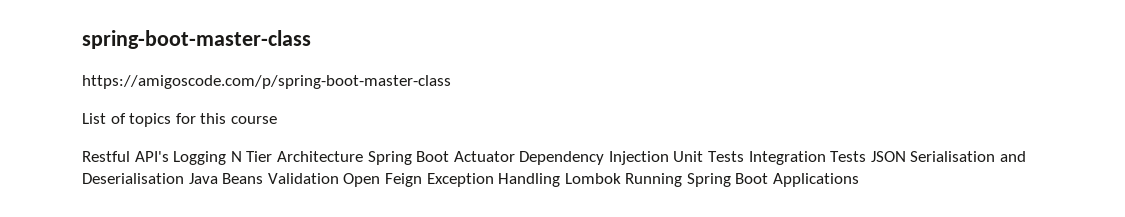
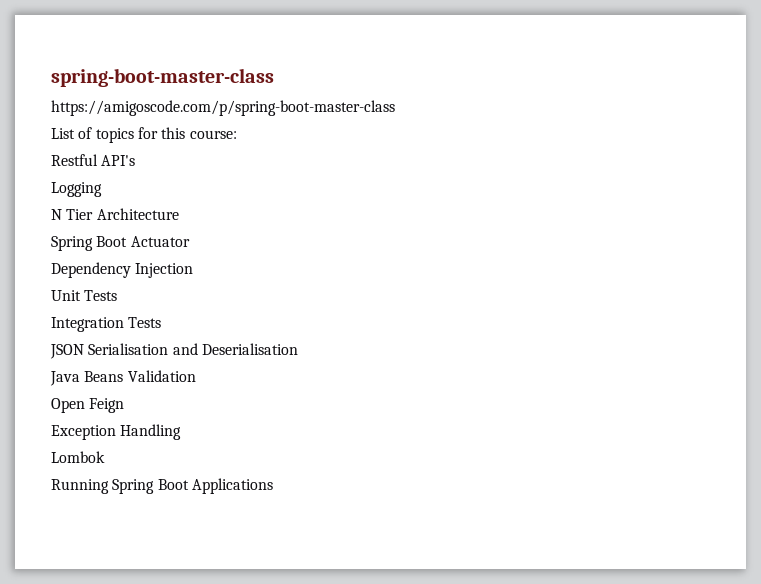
- List of topics for this course
+ List of topics for this course:
- Restful API's Logging N Tier Architecture Spring Boot Actuator Dependency Injection Unit Tests Integration Tests JSON Serialisation and Deserialisation Java Beans Validation Open Feign Exception Handling Lombok Running Spring Boot Applications
+ Restful API's
+ Logging
+ N Tier Architecture
+ Spring Boot Actuator
+ Dependency Injection
+ Unit Tests
+ Integration Tests
+ JSON Serialisation and Deserialisation
+ Java Beans Validation
+ Open Feign
+ Exception Handling
+ Lombok
+ Running Spring Boot Applications

